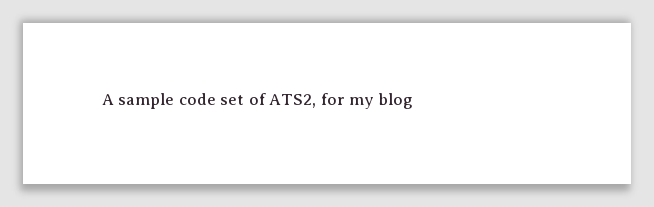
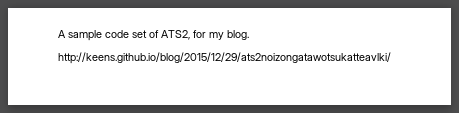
- A sample code set of ATS2, for my blog
+ A sample code set of ATS2, for my blog.
+ http://keens.github.io/blog/2015/12/29/ats2noizongatawotsukatteavlki/

